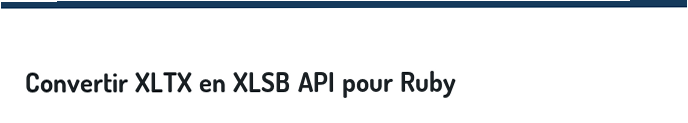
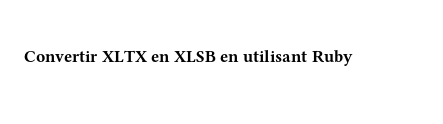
- Convertir XLTX en XLSB API pour Ruby
+ Convertir XLTX en XLSB en utilisant Ruby

